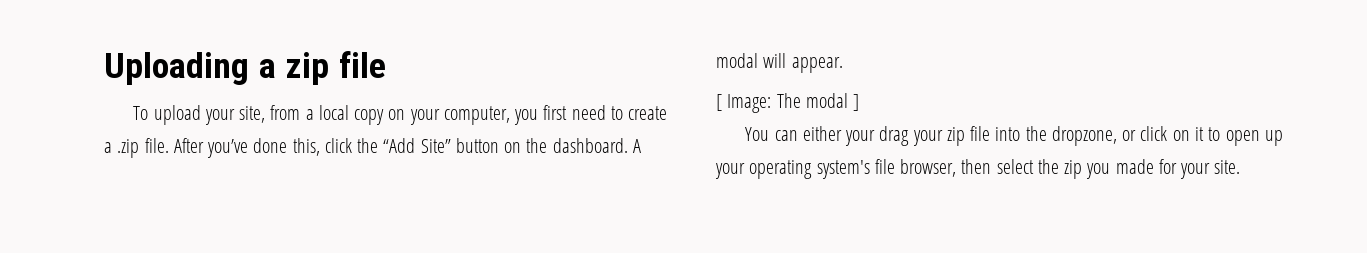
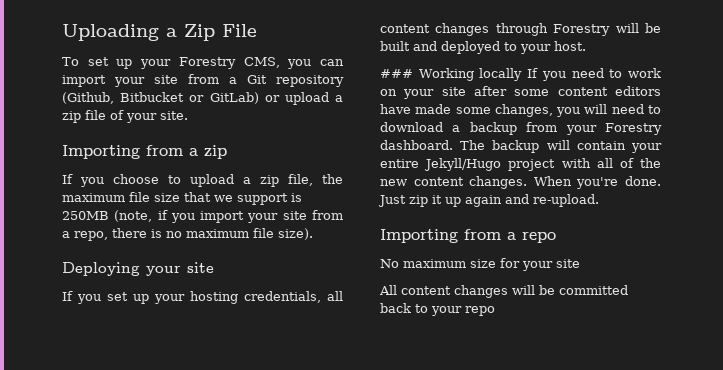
- Uploading a zip file
- To upload your site, from a local copy on your computer, you first need to create a .zip file. After you’ve done this, click the “Add Site” button on the dashboard. A modal will appear.
- [ Image: The modal ]
- You can either your drag your zip file into the dropzone, or click on it to open up your operating system's file browser, then select the zip you made for your site.
+ Uploading a Zip File
+ To set up your Forestry CMS, you can import your site from a Git repository (Github, Bitbucket or GitLab) or upload a zip file of your site.
+ Importing from a zip
+ If you choose to upload a zip file, the maximum file size that we support is 250MB (note, if you import your site from a repo, there is no maximum file size).
+ Deploying your site
+ If you set up your hosting credentials, all content changes through Forestry will be built and deployed to your host.
+ ### Working locally If you need to work on your site after some content editors have made some changes, you will need to download a backup from your Forestry dashboard. The backup will contain your entire Jekyll/Hugo project with all of the new content changes. When you're done. Just zip it up again and re-upload.
+ Importing from a repo
+ No maximum size for your site
+ All content changes will be committed back to your repo

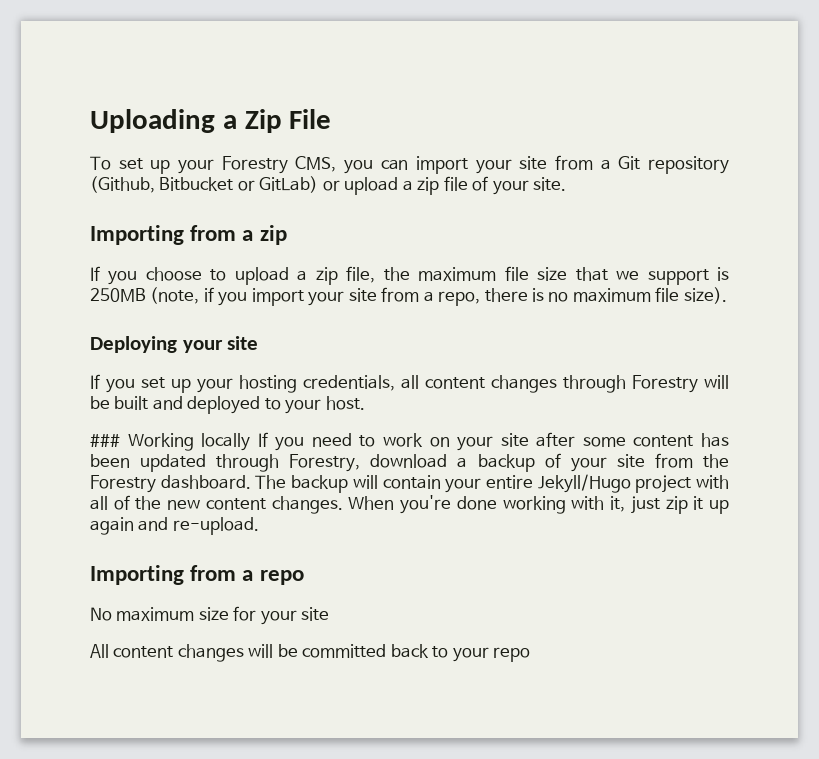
- ### Working locally If you need to work on your site after some content editors have made some changes, you will need to download a backup from your Forestry dashboard.
+ ### Working locally If you need to work on your site after some content has been updated through Forestry, download a backup of your site from the Forestry dashboard.
- When you're done. Just zip it up again and re-upload.
+ When you're done working with it, just zip it up again and re-upload.

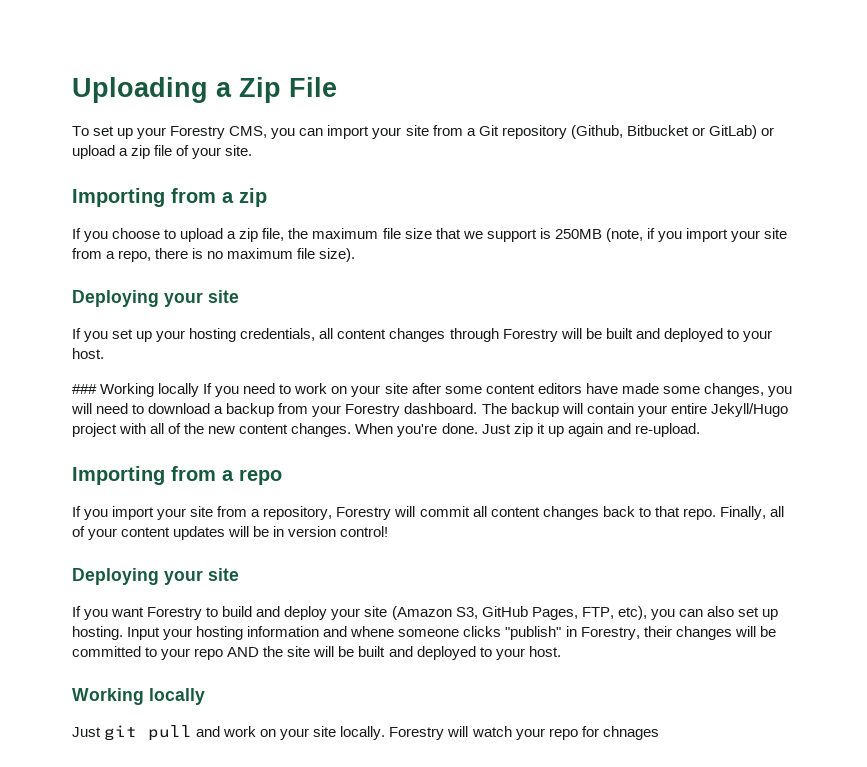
- ### Working locally If you need to work on your site after some content has been updated through Forestry, download a backup of your site from the Forestry dashboard.
+ ### Working locally If you need to work on your site after some content editors have made some changes, you will need to download a backup from your Forestry dashboard.
- When you're done working with it, just zip it up again and re-upload.
+ When you're done. Just zip it up again and re-upload.
- No maximum size for your site
- All content changes will be committed back to your repo
+ If you import your site from a repository, Forestry will commit all content changes back to that repo. Finally, all of your content updates will be in version control!
+ Deploying your site
+ If you want Forestry to build and deploy your site (Amazon S3, GitHub Pages, FTP, etc), you can also set up hosting. Input your hosting information and whene someone clicks "publish" in Forestry, their changes will be committed to your repo AND the site will be built and deployed to your host.
+ Working locally
+ Just git pull and work on your site locally. Forestry will watch your repo for chnages

